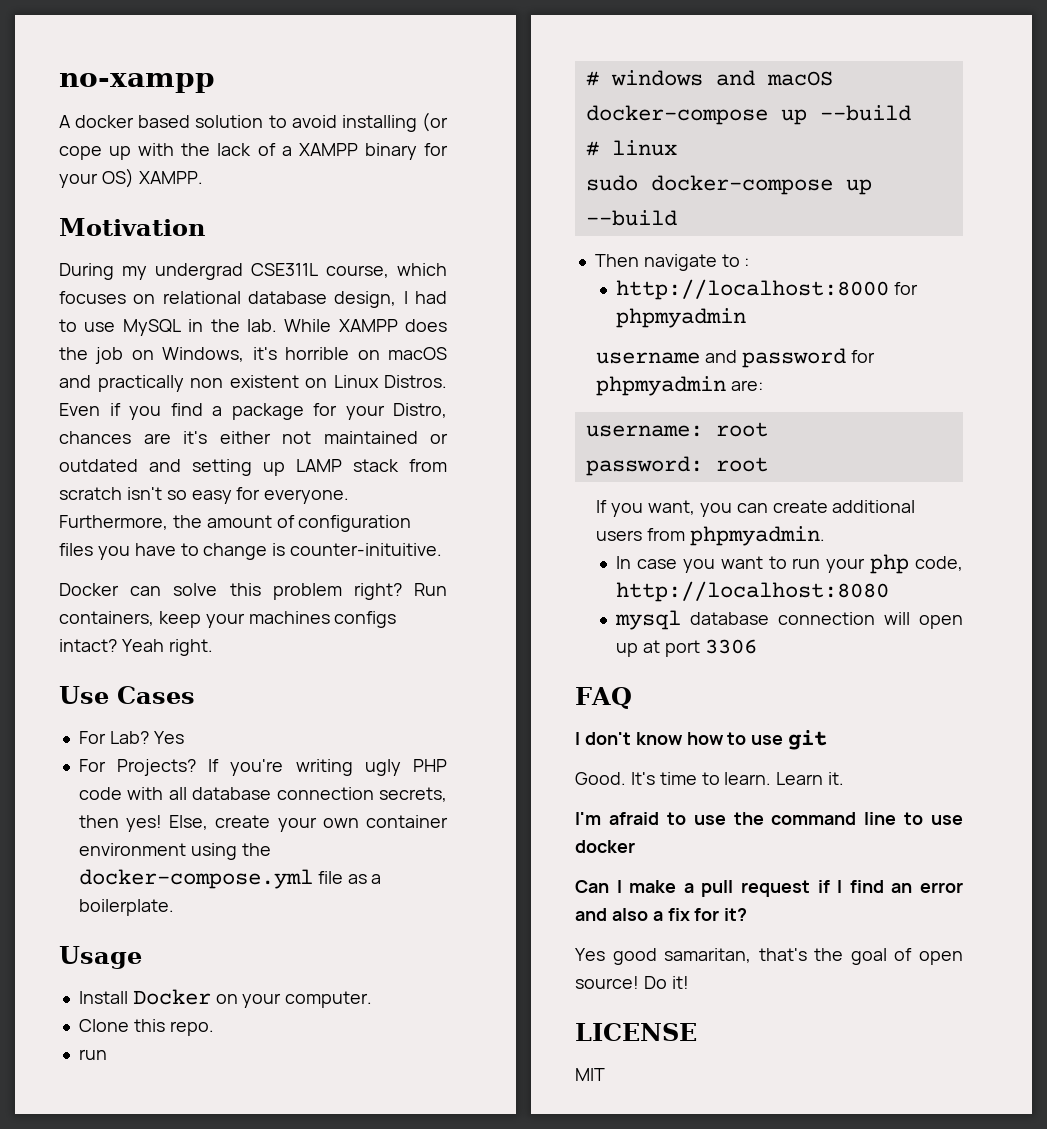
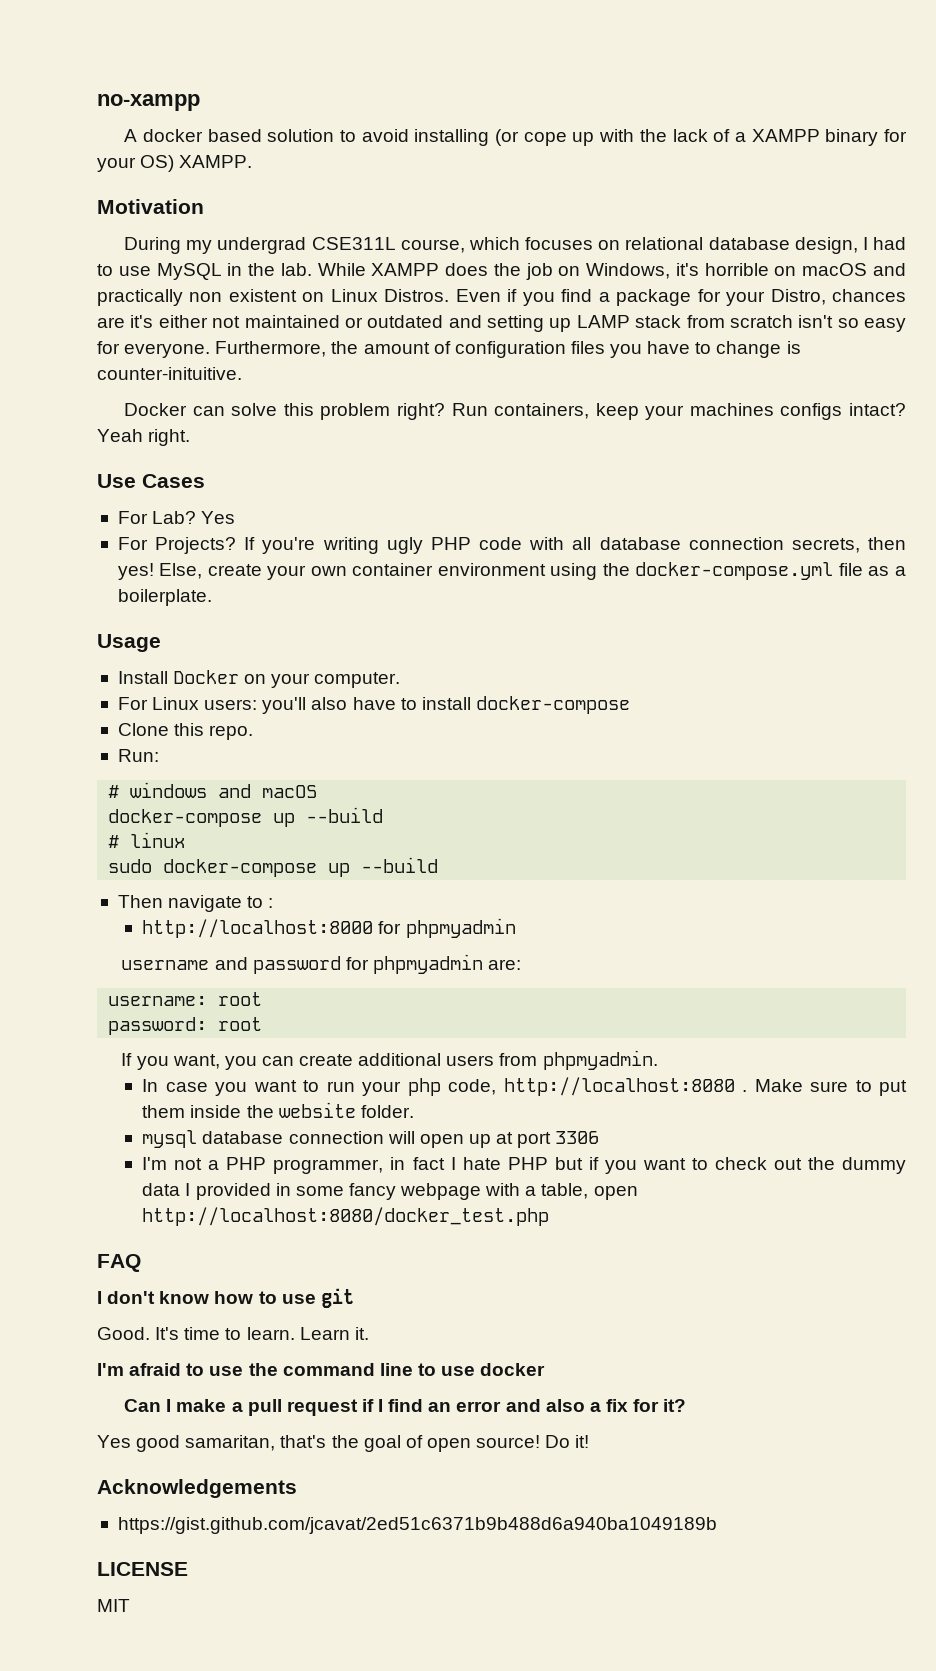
+ For Linux users: you'll also have to install docker-compose
  Clone this repo.
- run
+ Run:
- In case you want to run your php code, http://localhost:8080
+ In case you want to run your php code, http://localhost:8080 . Make sure to put them inside the website folder.
+ I'm not a PHP programmer, in fact I hate PHP but if you want to check out the dummy data I provided in some fancy webpage with a table, open http://localhost:8080/docker_test.php
+ Acknowledgements
+ https://gist.github.com/jcavat/2ed51c6371b9b488d6a940ba1049189b

